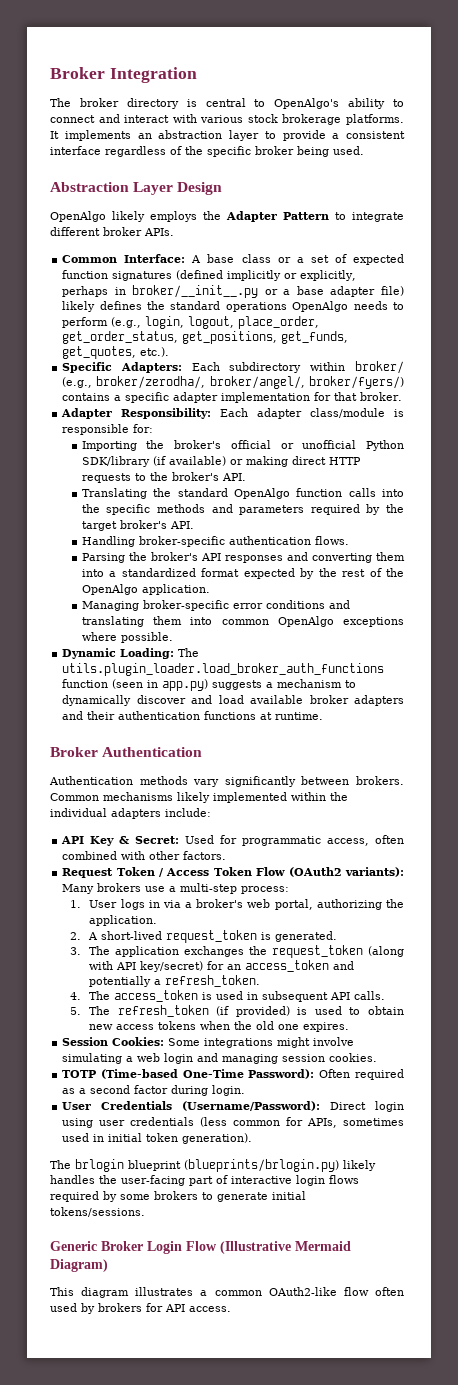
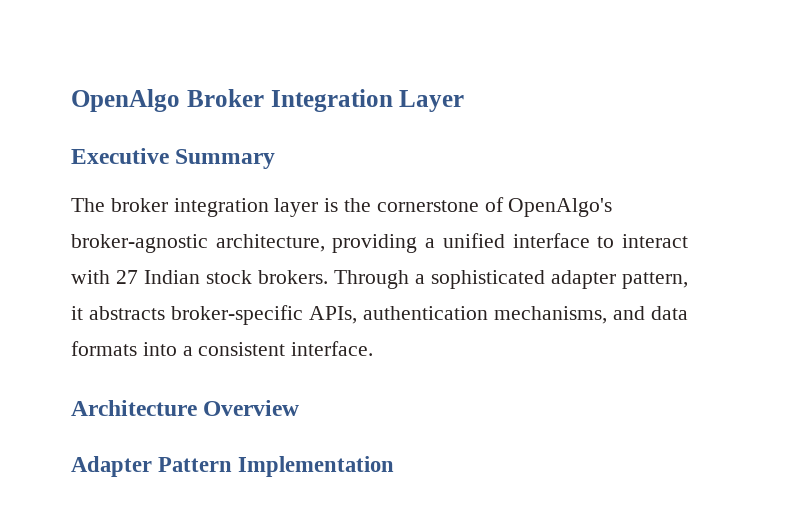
- Broker Integration
+ OpenAlgo Broker Integration Layer
+ Executive Summary
- The broker directory is central to OpenAlgo's ability to connect and interact with various stock brokerage platforms. It implements an abstraction layer to provide a consistent interface regardless of the specific broker being used.
- Abstraction Layer Design
- OpenAlgo likely employs the Adapter Pattern to integrate different broker APIs.
- Common Interface: A base class or a set of expected function signatures (defined implicitly or explicitly, perhaps in broker/__init__.py or a base adapter file) likely defines the standard operations OpenAlgo needs to perform (e.g., login, logout, place_order, get_order_status, get_positions, get_funds, get_quotes, etc.).
- Specific Adapters: Each subdirectory within broker/ (e.g., broker/zerodha/, broker/angel/, broker/fyers/) contains a specific adapter implementation for that broker.
- Adapter Responsibility: Each adapter class/module is responsible for:
- Importing the broker's official or unofficial Python SDK/library (if available) or making direct HTTP requests to the broker's API.
- Translating the standard OpenAlgo function calls into the specific methods and parameters required by the target broker's API.
- Handling broker-specific authentication flows.
- Parsing the broker's API responses and converting them into a standardized format expected by the rest of the OpenAlgo application.
- Managing broker-specific error conditions and translating them into common OpenAlgo exceptions where possible.
- Dynamic Loading: The utils.plugin_loader.load_broker_auth_functions function (seen in app.py) suggests a mechanism to dynamically discover and load available broker adapters and their authentication functions at runtime.
- Broker Authentication
- Authentication methods vary significantly between brokers. Common mechanisms likely implemented within the individual adapters include:
- API Key & Secret: Used for programmatic access, often combined with other factors.
- Request Token / Access Token Flow (OAuth2 variants): Many brokers use a multi-step process:
- 1. User logs in via a broker's web portal, authorizing the application.
- 2. A short-lived request_token is generated.
- 3. The application exchanges the request_token (along with API key/secret) for an access_token and potentially a refresh_token.
- 4. The access_token is used in subsequent API calls.
- 5. The refresh_token (if provided) is used to obtain new access tokens when the old one expires.
- Session Cookies: Some integrations might involve simulating a web login and managing session cookies.
- TOTP (Time-based One-Time Password): Often required as a second factor during login.
- User Credentials (Username/Password): Direct login using user credentials (less common for APIs, sometimes used in initial token generation).
- The brlogin blueprint (blueprints/brlogin.py) likely handles the user-facing part of interactive login flows required by some brokers to generate initial tokens/sessions.
- Generic Broker Login Flow (Illustrative Mermaid Diagram)
- This diagram illustrates a common OAuth2-like flow often used by brokers for API access.
+ The broker integration layer is the cornerstone of OpenAlgo's broker-agnostic architecture, providing a unified interface to interact with 27 Indian stock brokers. Through a sophisticated adapter pattern, it abstracts broker-specific APIs, authentication mechanisms, and data formats into a consistent interface.
+ Architecture Overview
+ Adapter Pattern Implementation

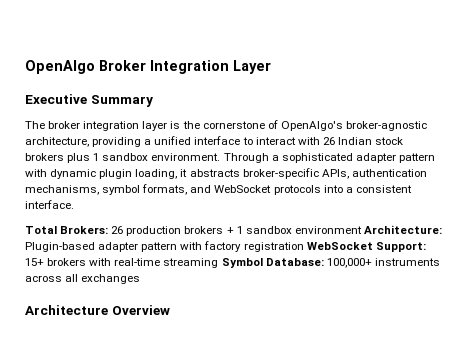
- The broker integration layer is the cornerstone of OpenAlgo's broker-agnostic architecture, providing a unified interface to interact with 27 Indian stock brokers. Through a sophisticated adapter pattern, it abstracts broker-specific APIs, authentication mechanisms, and data formats into a consistent interface.
+ The broker integration layer is the cornerstone of OpenAlgo's broker-agnostic architecture, providing a unified interface to interact with 26 Indian stock brokers plus 1 sandbox environment. Through a sophisticated adapter pattern with dynamic plugin loading, it abstracts broker-specific APIs, authentication mechanisms, symbol formats, and WebSocket protocols into a consistent interface.
+ Total Brokers: 26 production brokers + 1 sandbox environment Architecture: Plugin-based adapter pattern with factory registration WebSocket Support: 15+ brokers with real-time streaming Symbol Database: 100,000+ instruments across all exchanges
- Adapter Pattern Implementation

